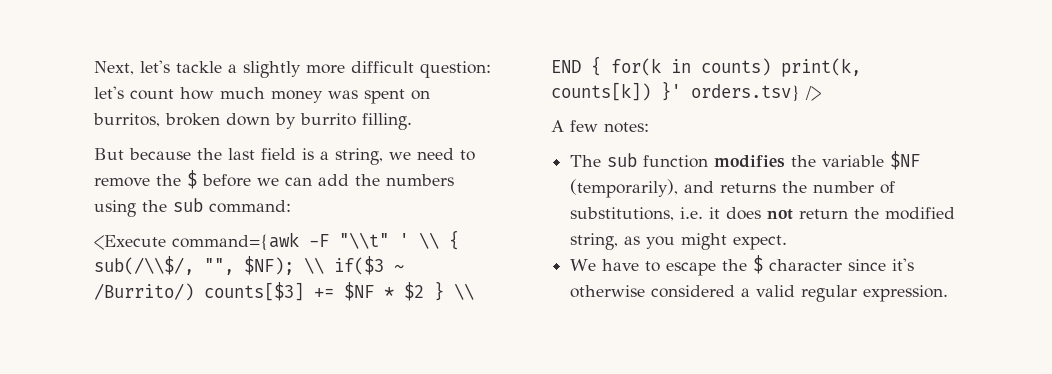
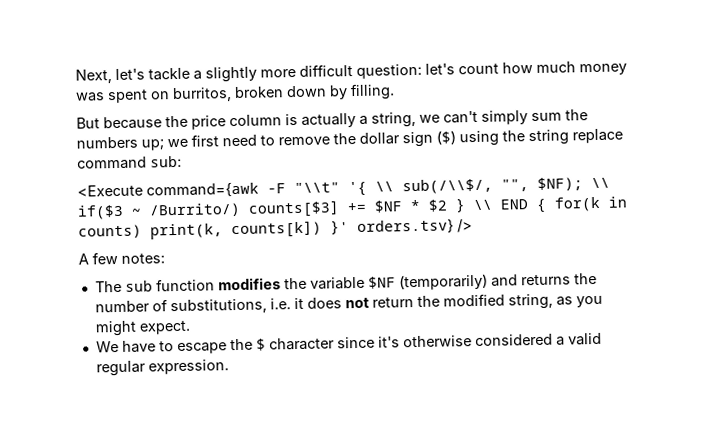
- Next, let's tackle a slightly more difficult question: let's count how much money was spent on burritos, broken down by burrito filling.
+ Next, let's tackle a slightly more difficult question: let's count how much money was spent on burritos, broken down by filling.
- But because the last field is a string, we need to remove the $ before we can add the numbers using the sub command:
+ But because the price column is actually a string, we can't simply sum the numbers up; we first need to remove the dollar sign ($) using the string replace command sub:
- <Execute command={awk -F "\\t" ' \\ { sub(/\\$/, "", $NF); \\ if($3 ~ /Burrito/) counts[$3] += $NF * $2 } \\ END { for(k in counts) print(k, counts[k]) }' orders.tsv} />
+ <Execute command={awk -F "\\t" '{ \\ sub(/\\$/, "", $NF); \\ if($3 ~ /Burrito/) counts[$3] += $NF * $2 } \\ END { for(k in counts) print(k, counts[k]) }' orders.tsv} />
- The sub function modifies the variable $NF (temporarily), and returns the number of substitutions, i.e. it does not return the modified string, as you might expect.
+ The sub function modifies the variable $NF (temporarily) and returns the number of substitutions, i.e. it does not return the modified string, as you might expect.

